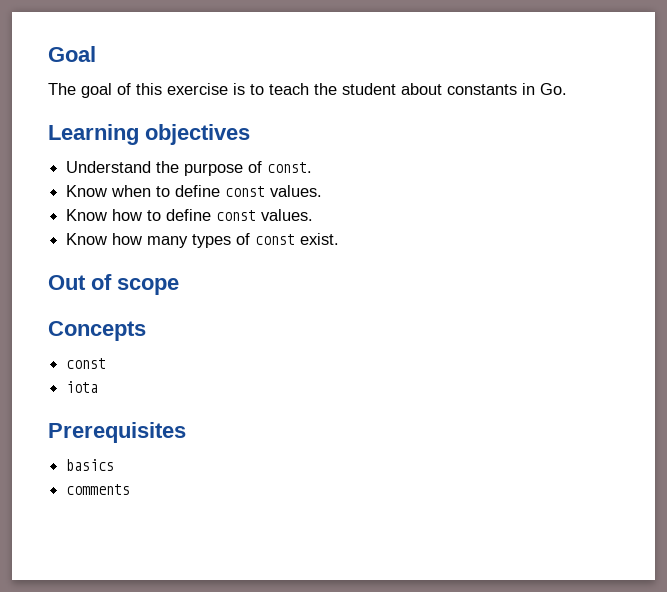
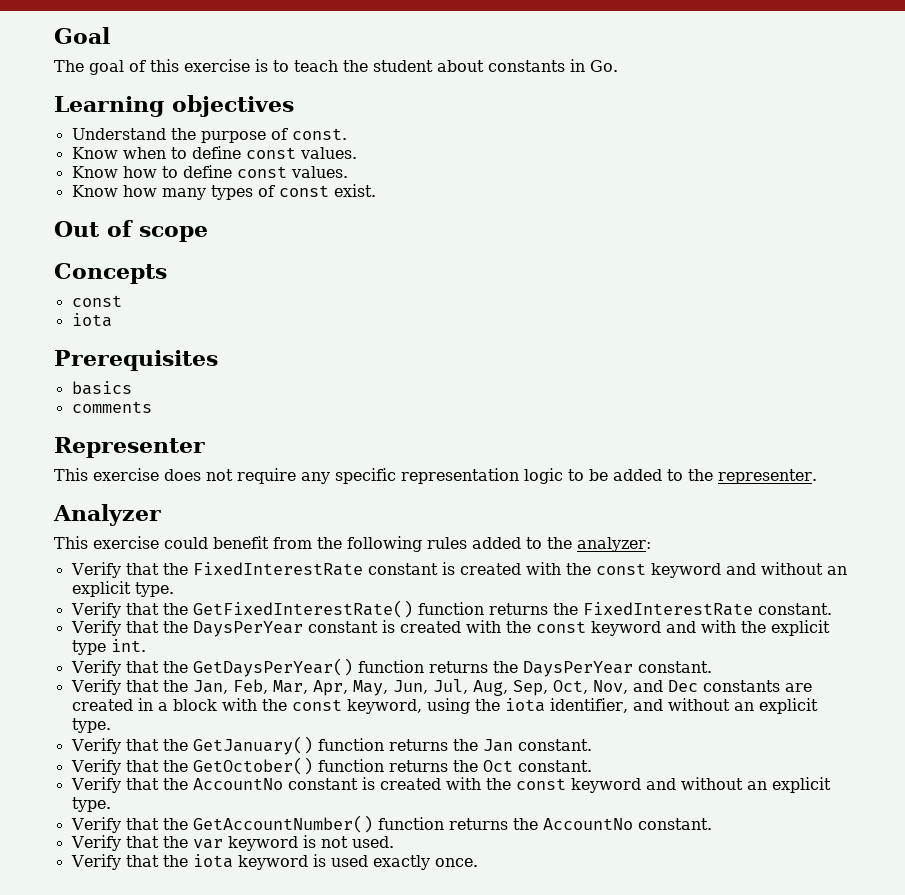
+ Representer
+ This exercise does not require any specific representation logic to be added to the representer.
+ Analyzer
+ This exercise could benefit from the following rules added to the analyzer:
+ Verify that the FixedInterestRate constant is created with the const keyword and without an explicit type.
+ Verify that the GetFixedInterestRate() function returns the FixedInterestRate constant.
+ Verify that the DaysPerYear constant is created with the const keyword and with the explicit type int.
+ Verify that the GetDaysPerYear() function returns the DaysPerYear constant.
+ Verify that the Jan, Feb, Mar, Apr, May, Jun, Jul, Aug, Sep, Oct, Nov, and Dec constants are created in a block with the const keyword, using the iota identifier, and without an explicit type.
+ Verify that the GetJanuary() function returns the Jan constant.
+ Verify that the GetOctober() function returns the Oct constant.
+ Verify that the AccountNo constant is created with the const keyword and without an explicit type.
+ Verify that the GetAccountNumber() function returns the AccountNo constant.
+ Verify that the var keyword is not used.
+ Verify that the iota keyword is used exactly once.

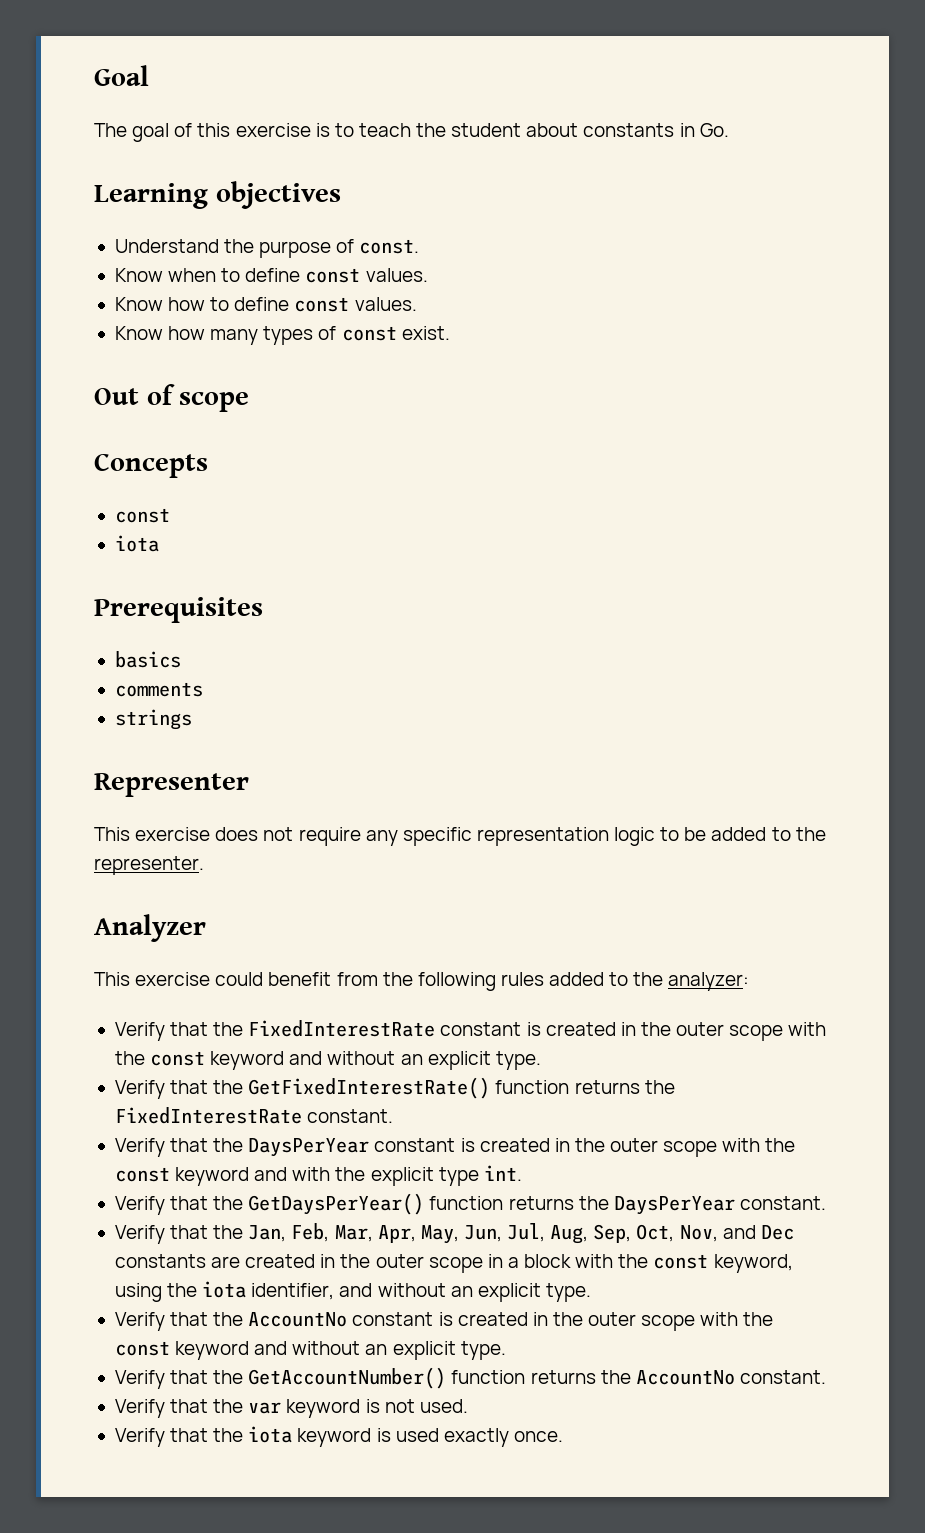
+ strings
- Verify that the FixedInterestRate constant is created with the const keyword and without an explicit type.
+ Verify that the FixedInterestRate constant is created in the outer scope with the const keyword and without an explicit type.
- Verify that the DaysPerYear constant is created with the const keyword and with the explicit type int.
+ Verify that the DaysPerYear constant is created in the outer scope with the const keyword and with the explicit type int.
- Verify that the Jan, Feb, Mar, Apr, May, Jun, Jul, Aug, Sep, Oct, Nov, and Dec constants are created in a block with the const keyword, using the iota identifier, and without an explicit type.
+ Verify that the Jan, Feb, Mar, Apr, May, Jun, Jul, Aug, Sep, Oct, Nov, and Dec constants are created in the outer scope in a block with the const keyword, using the iota identifier, and without an explicit type.
- Verify that the GetJanuary() function returns the Jan constant.
- Verify that the GetOctober() function returns the Oct constant.
- Verify that the AccountNo constant is created with the const keyword and without an explicit type.
+ Verify that the AccountNo constant is created in the outer scope with the const keyword and without an explicit type.

